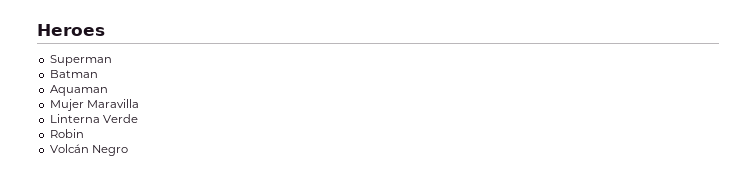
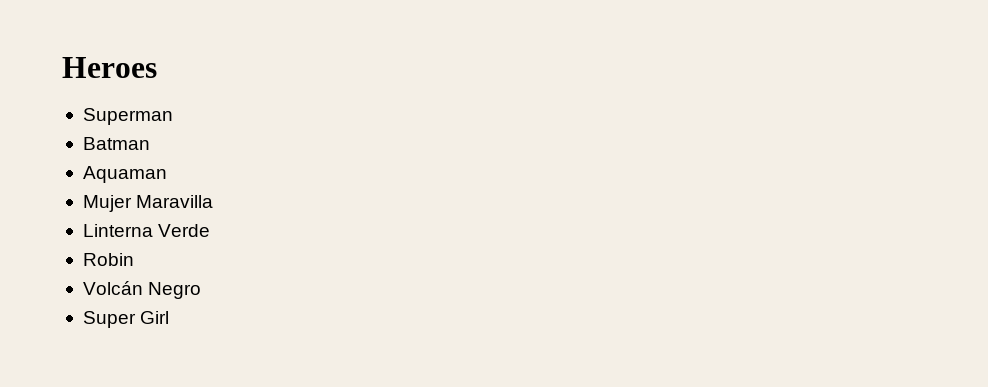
+ Super Girl

